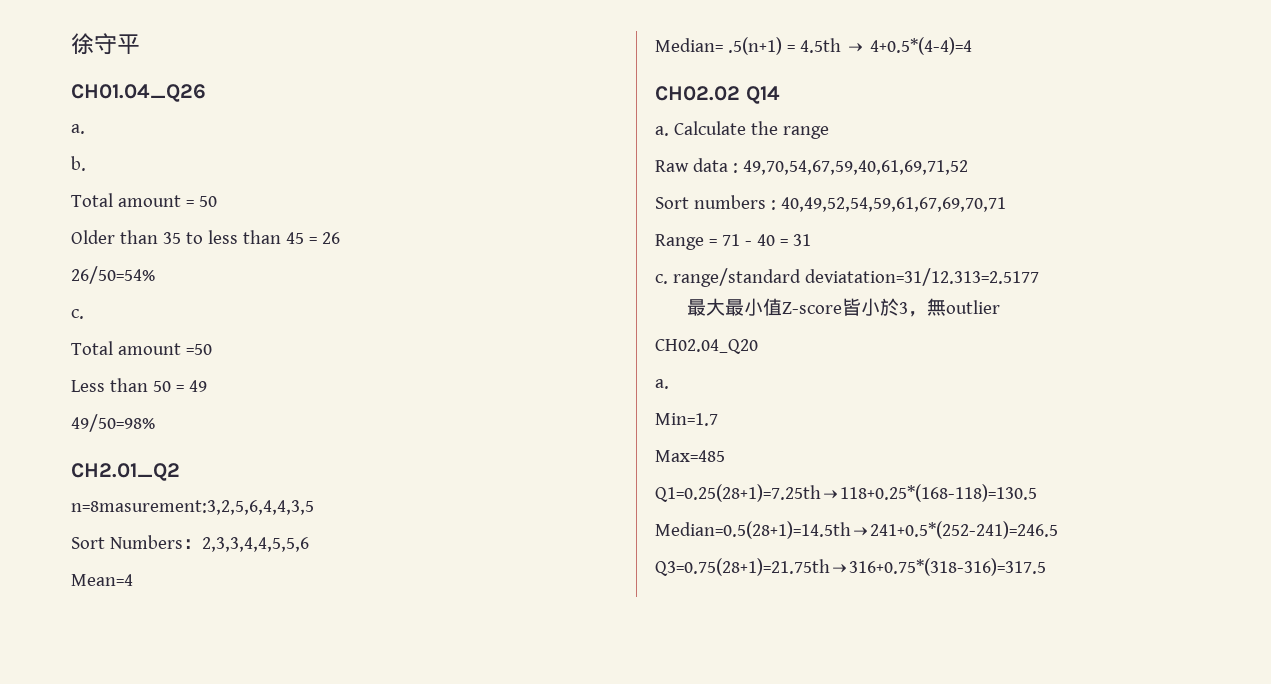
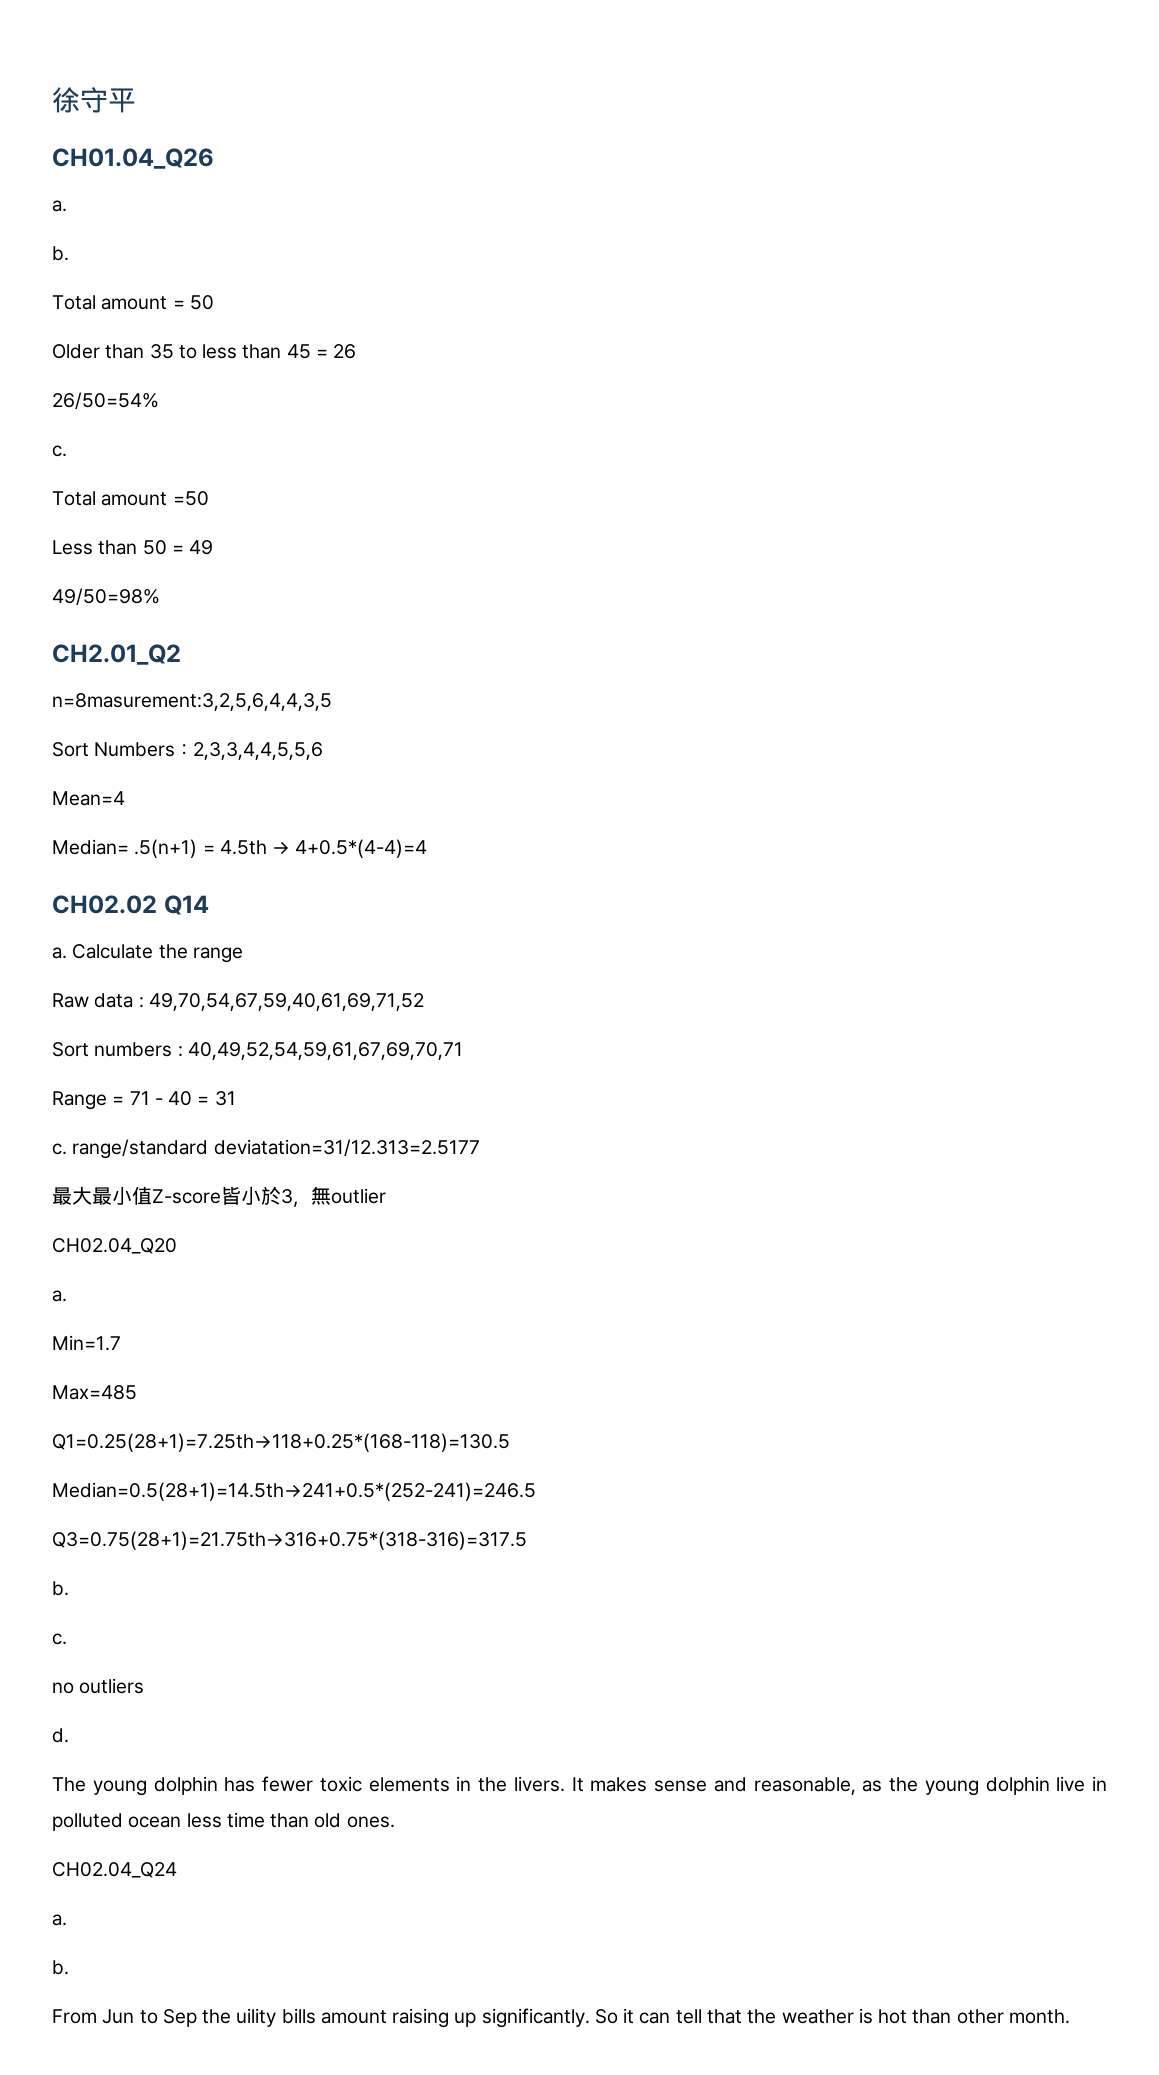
  Q3=0.75(28+1)=21.75th→316+0.75*(318-316)=317.5
+ b.
+ c.
+ no outliers
+ d.
+ The young dolphin has fewer toxic elements in the livers. It makes sense and reasonable, as the young dolphin live in polluted ocean less time than old ones.
+ CH02.04_Q24
+ a.
+ b.
+ From Jun to Sep the uility bills amount raising up significantly. So it can tell that the weather is hot than other month.

